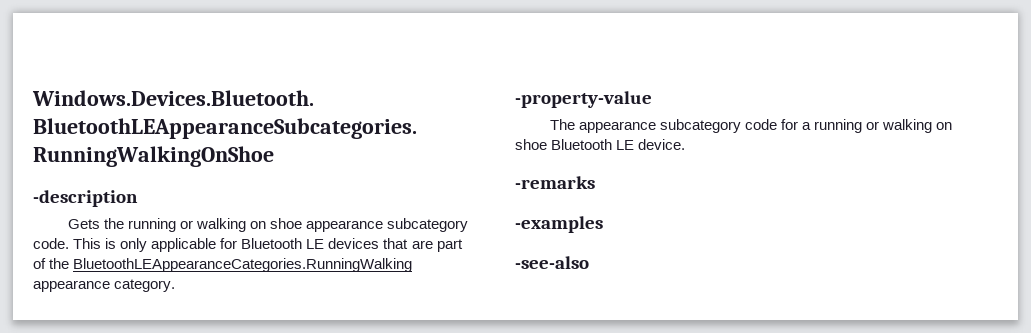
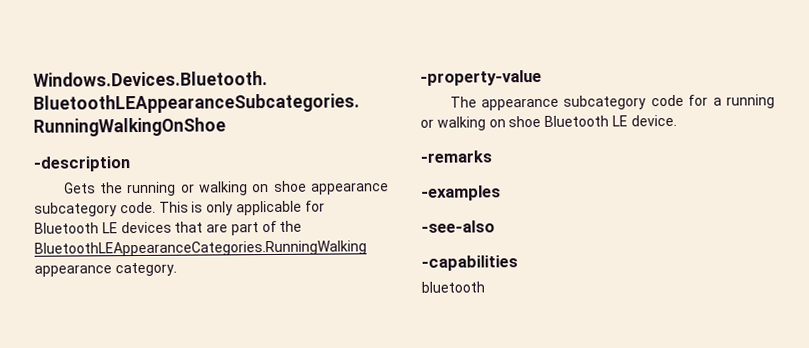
+ -capabilities
+ bluetooth

